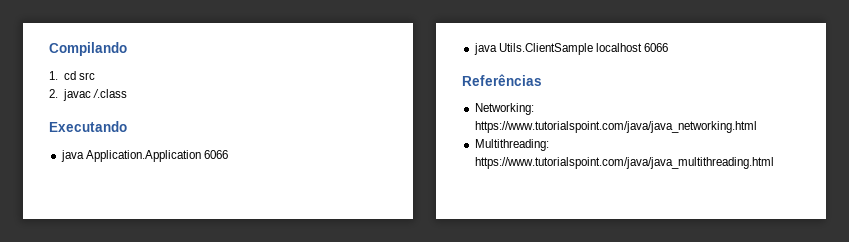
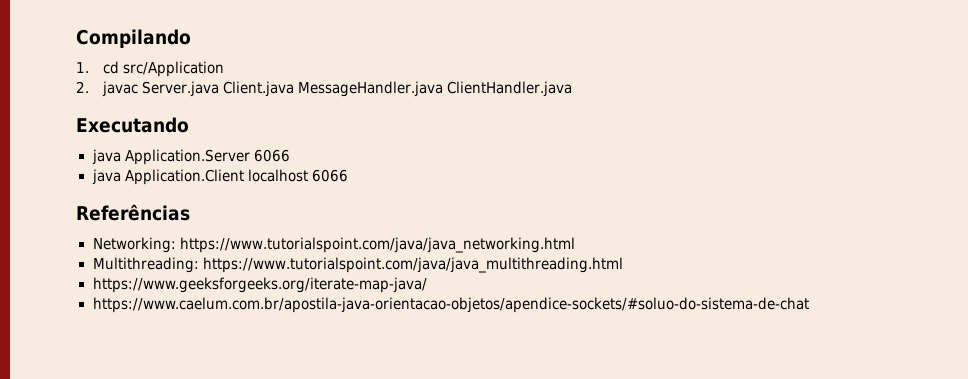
- 1. cd src
+ 1. cd src/Application
- 2. javac /.class
+ 2. javac Server.java Client.java MessageHandler.java ClientHandler.java
- java Application.Application 6066
+ java Application.Server 6066
- java Utils.ClientSample localhost 6066
+ java Application.Client localhost 6066
+ https://www.geeksforgeeks.org/iterate-map-java/
+ https://www.caelum.com.br/apostila-java-orientacao-objetos/apendice-sockets/#soluo-do-sistema-de-chat

